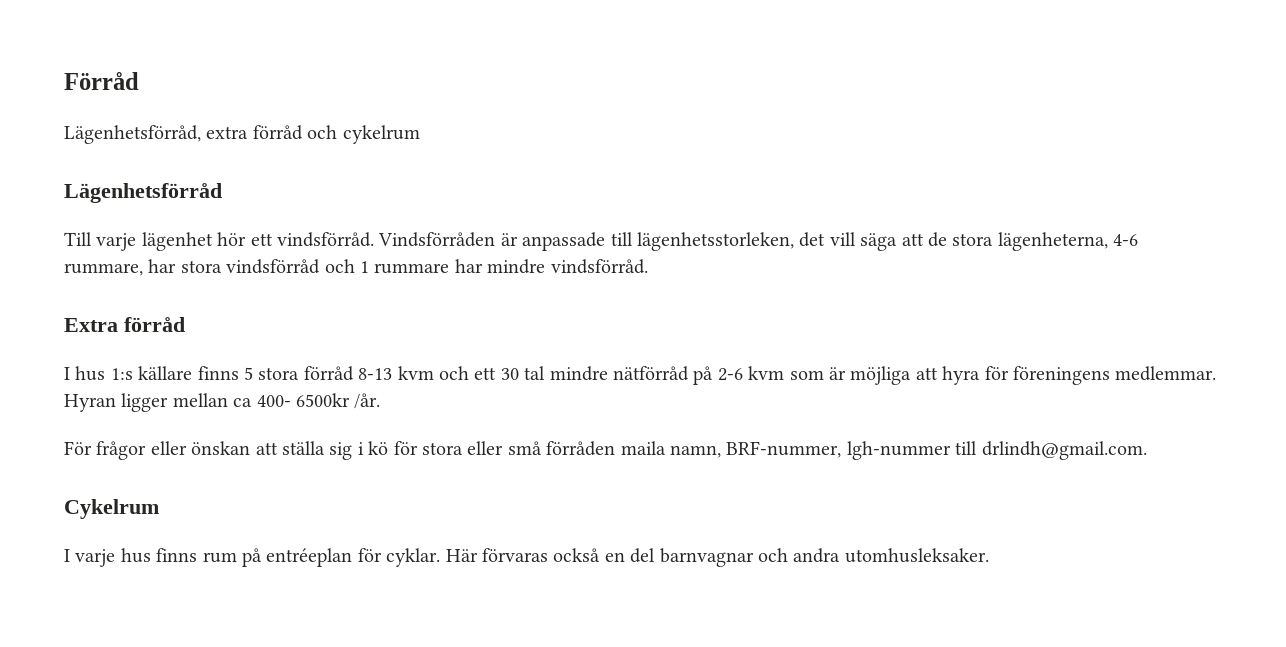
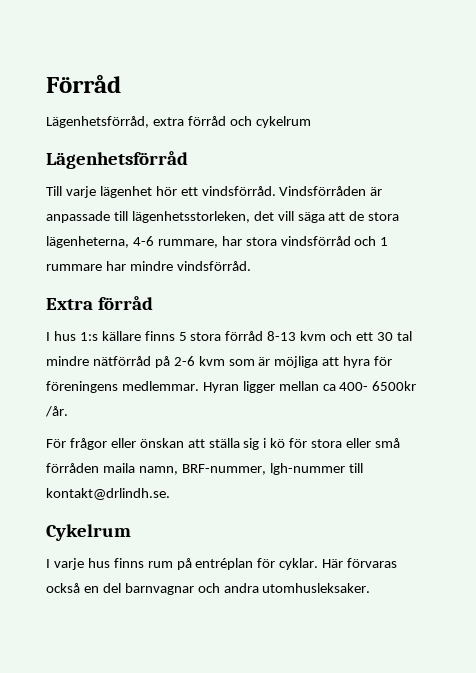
- För frågor eller önskan att ställa sig i kö för stora eller små förråden maila namn, BRF-nummer, lgh-nummer till drlindh@gmail.com.
+ För frågor eller önskan att ställa sig i kö för stora eller små förråden maila namn, BRF-nummer, lgh-nummer till kontakt@drlindh.se.
- I varje hus finns rum på entréeplan för cyklar.
+ I varje hus finns rum på entréplan för cyklar.

